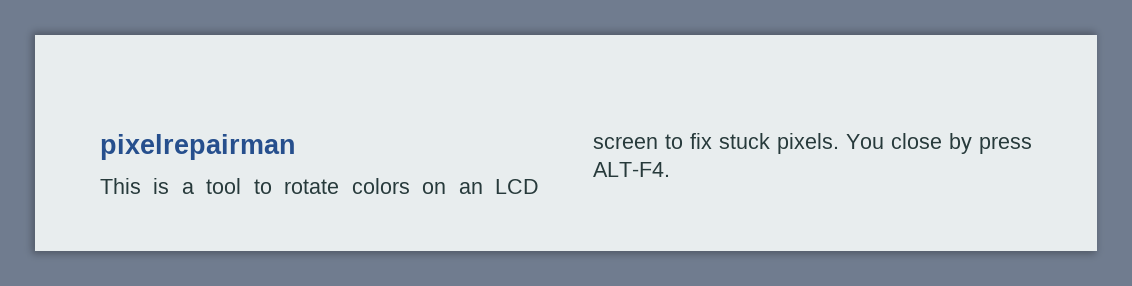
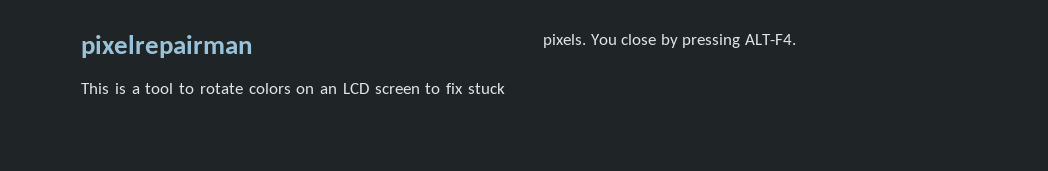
- You close by press ALT-F4.
+ You close by pressing ALT-F4.

